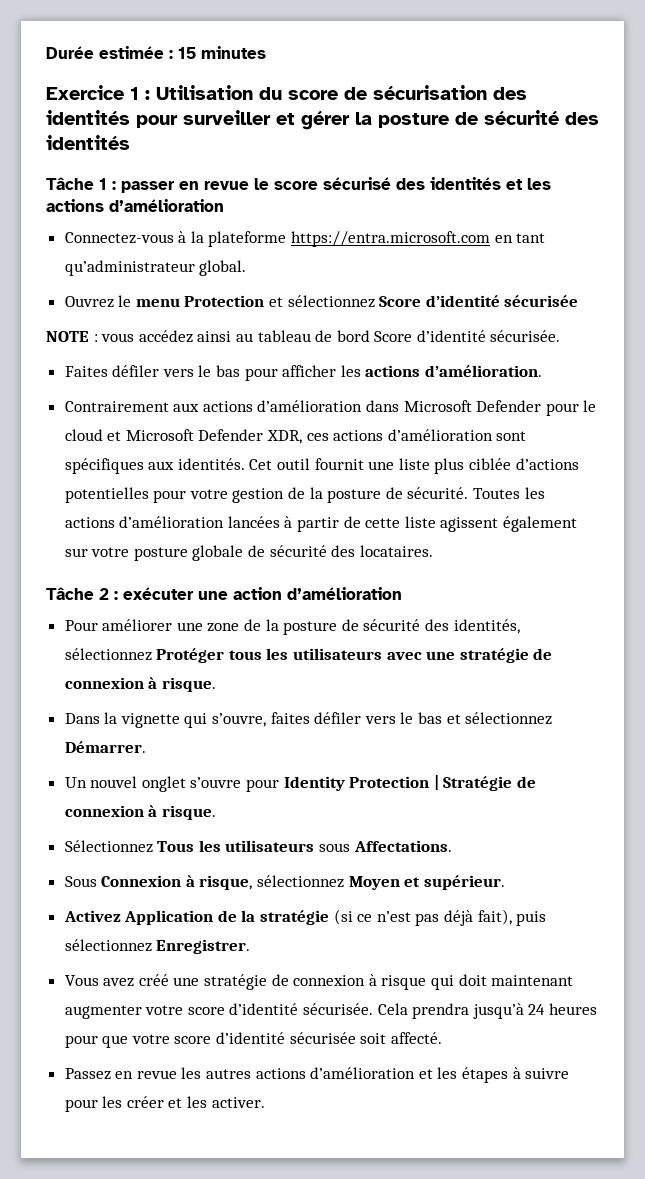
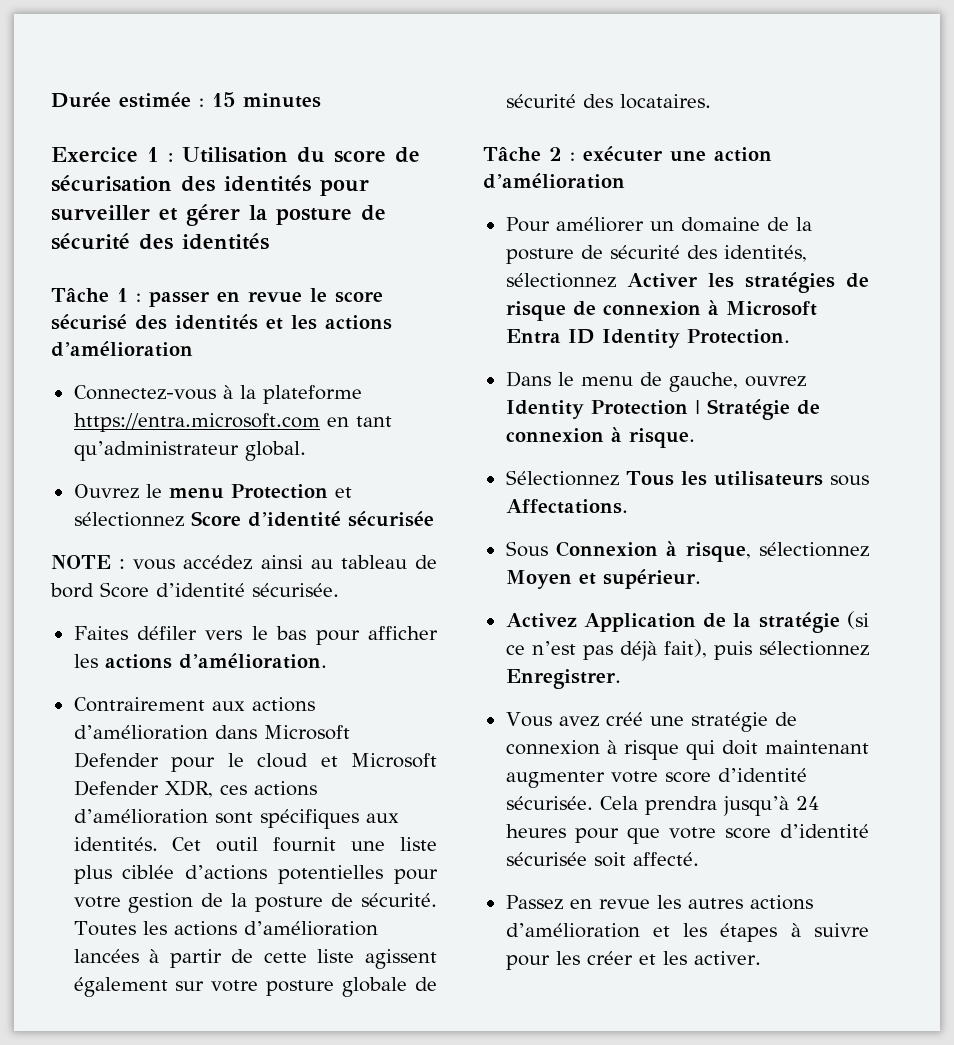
- Pour améliorer une zone de la posture de sécurité des identités, sélectionnez Protéger tous les utilisateurs avec une stratégie de connexion à risque.
- Dans la vignette qui s’ouvre, faites défiler vers le bas et sélectionnez Démarrer.
- Un nouvel onglet s’ouvre pour Identity Protection | Stratégie de connexion à risque.
+ Pour améliorer un domaine de la posture de sécurité des identités, sélectionnez Activer les stratégies de risque de connexion à Microsoft Entra ID Identity Protection.
+ Dans le menu de gauche, ouvrez Identity Protection | Stratégie de connexion à risque.

